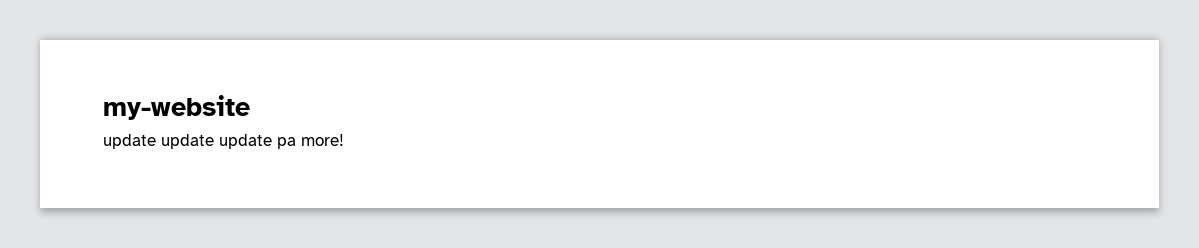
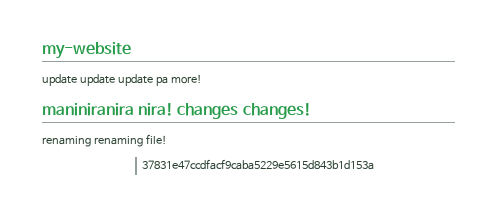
+ maniniranira nira! changes changes!
+ renaming renaming file!
+ 37831e47ccdfacf9caba5229e5615d843b1d153a

